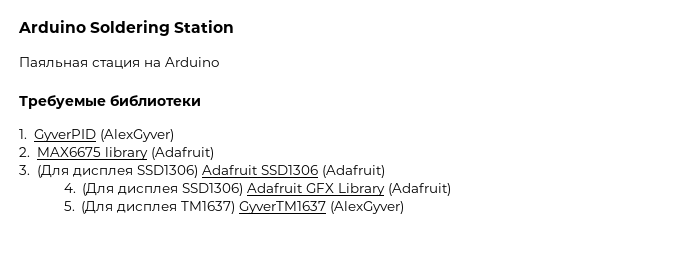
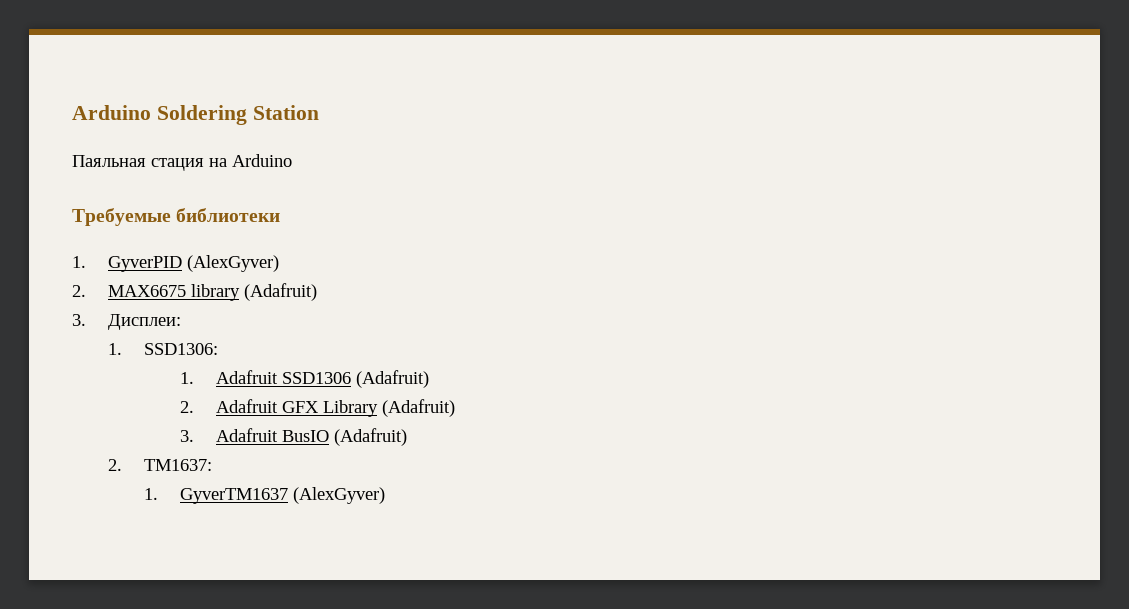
- 3. (Для дисплея SSD1306) Adafruit SSD1306 (Adafruit)
+ 3. Дисплеи:
+ 1. SSD1306:
+ 1. Adafruit SSD1306 (Adafruit)
- 4. (Для дисплея SSD1306) Adafruit GFX Library (Adafruit)
+ 2. Adafruit GFX Library (Adafruit)
- 5. (Для дисплея TM1637) GyverTM1637 (AlexGyver)
+ 3. Adafruit BusIO (Adafruit)
+ 2. TM1637:
+ 1. GyverTM1637 (AlexGyver)

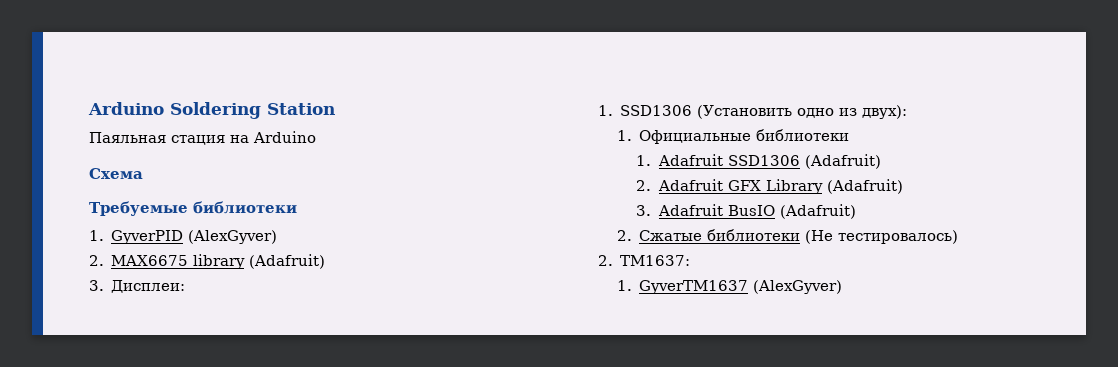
+ Схема
- 1. SSD1306:
+ 1. SSD1306 (Установить одно из двух):
+ 1. Официальные библиотеки
+ 2. Сжатые библиотеки (Не тестировалось)

